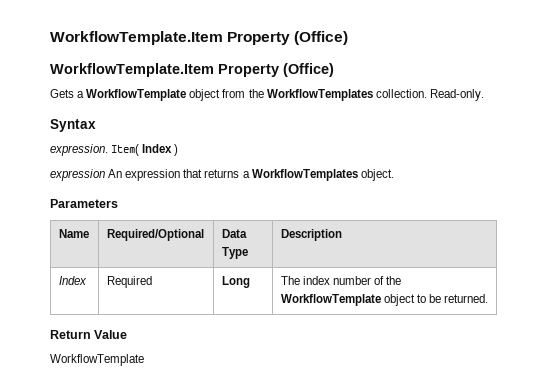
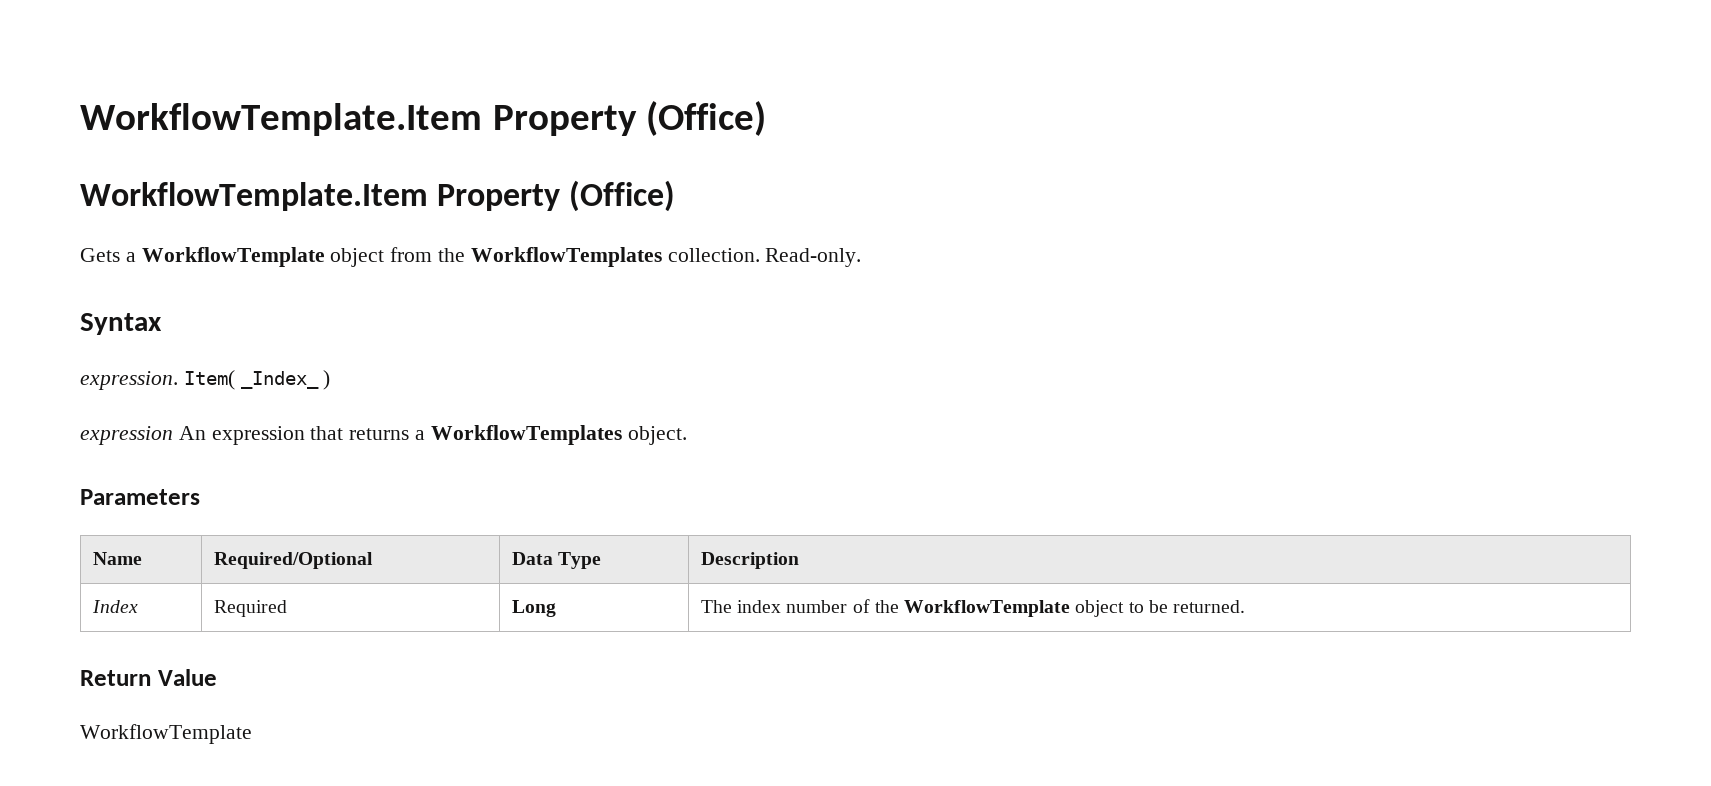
- Item( Index )
+ Item( _Index_ )

